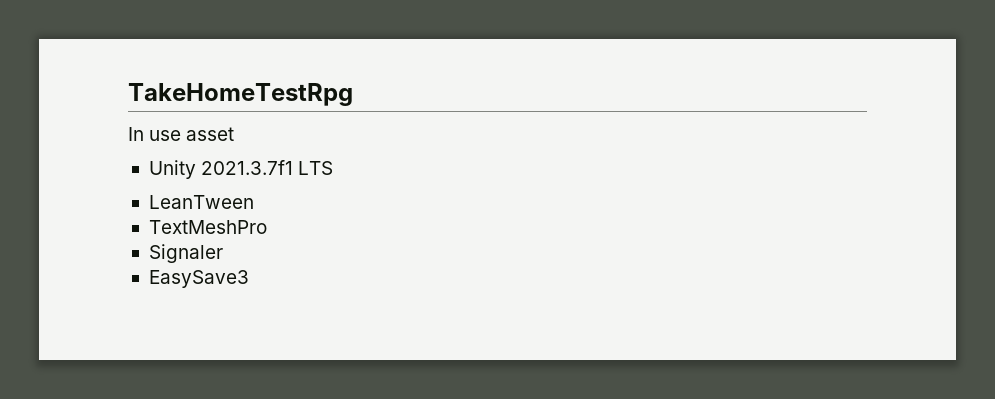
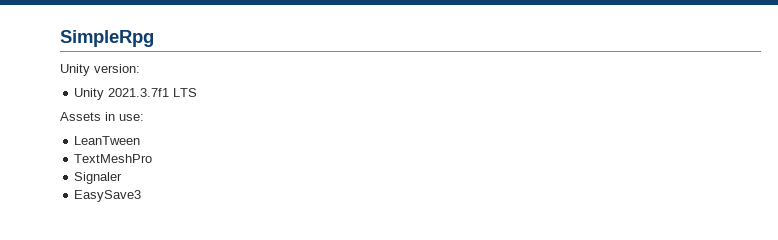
- TakeHomeTestRpg
- In use asset
+ SimpleRpg
+ Unity version:
+ Assets in use:

